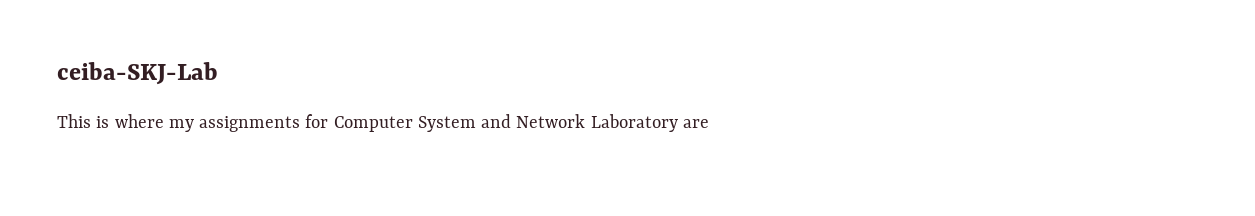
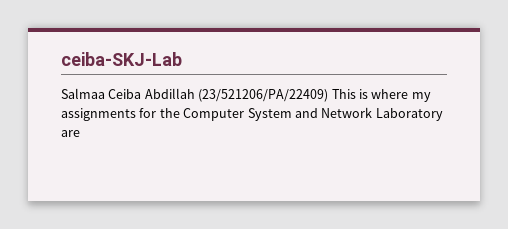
- This is where my assignments for Computer System and Network Laboratory are
+ Salmaa Ceiba Abdillah (23/521206/PA/22409) This is where my assignments for the Computer System and Network Laboratory are

